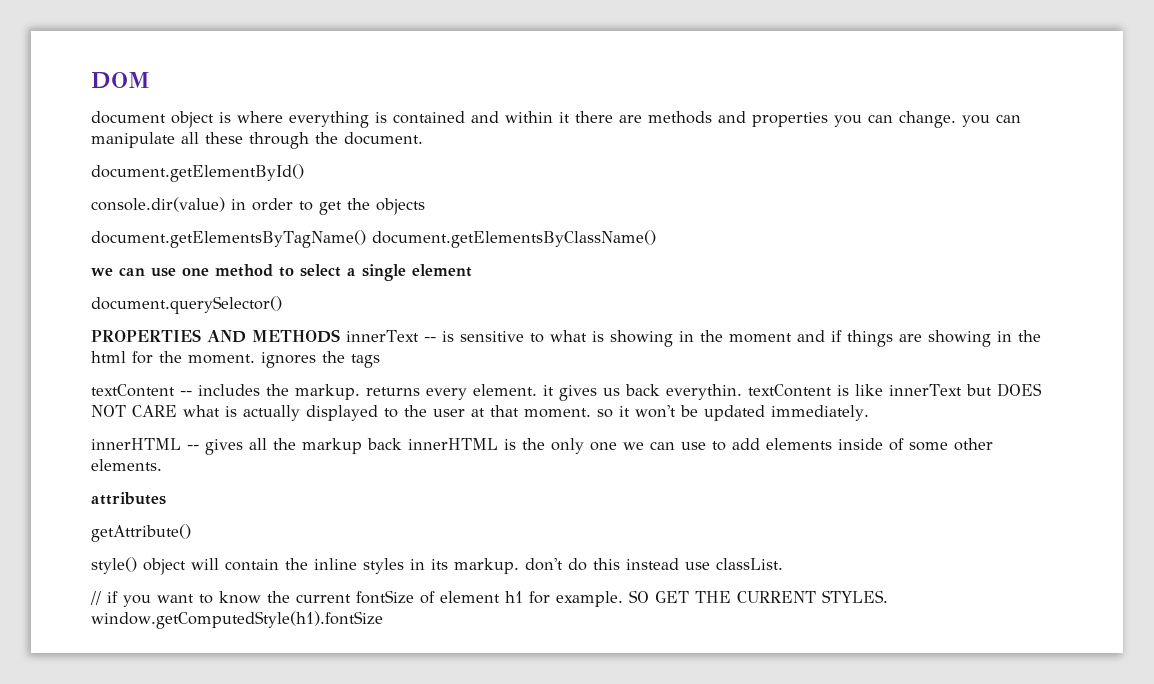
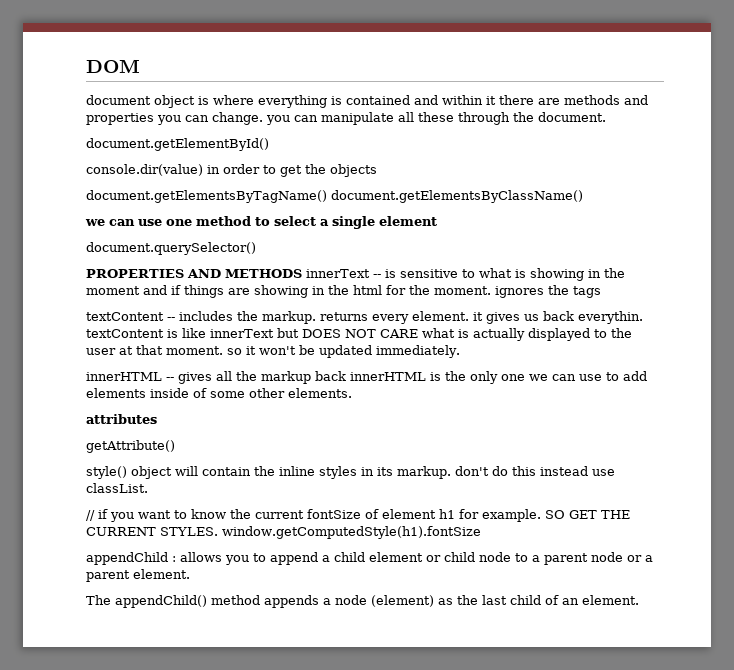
+ appendChild : allows you to append a child element or child node to a parent node or a parent element.
+ The appendChild() method appends a node (element) as the last child of an element.

